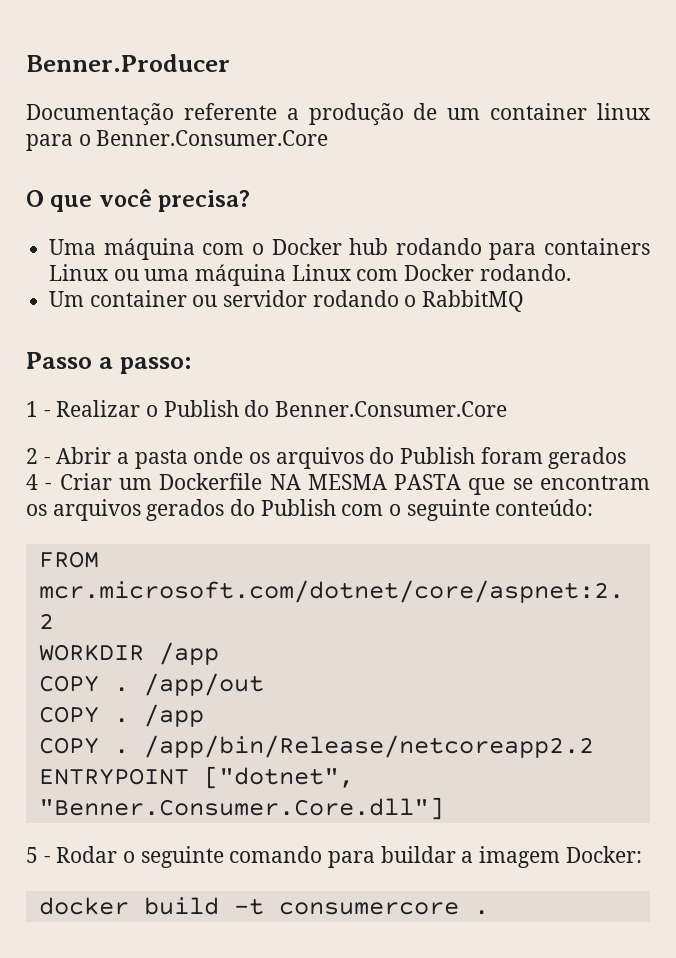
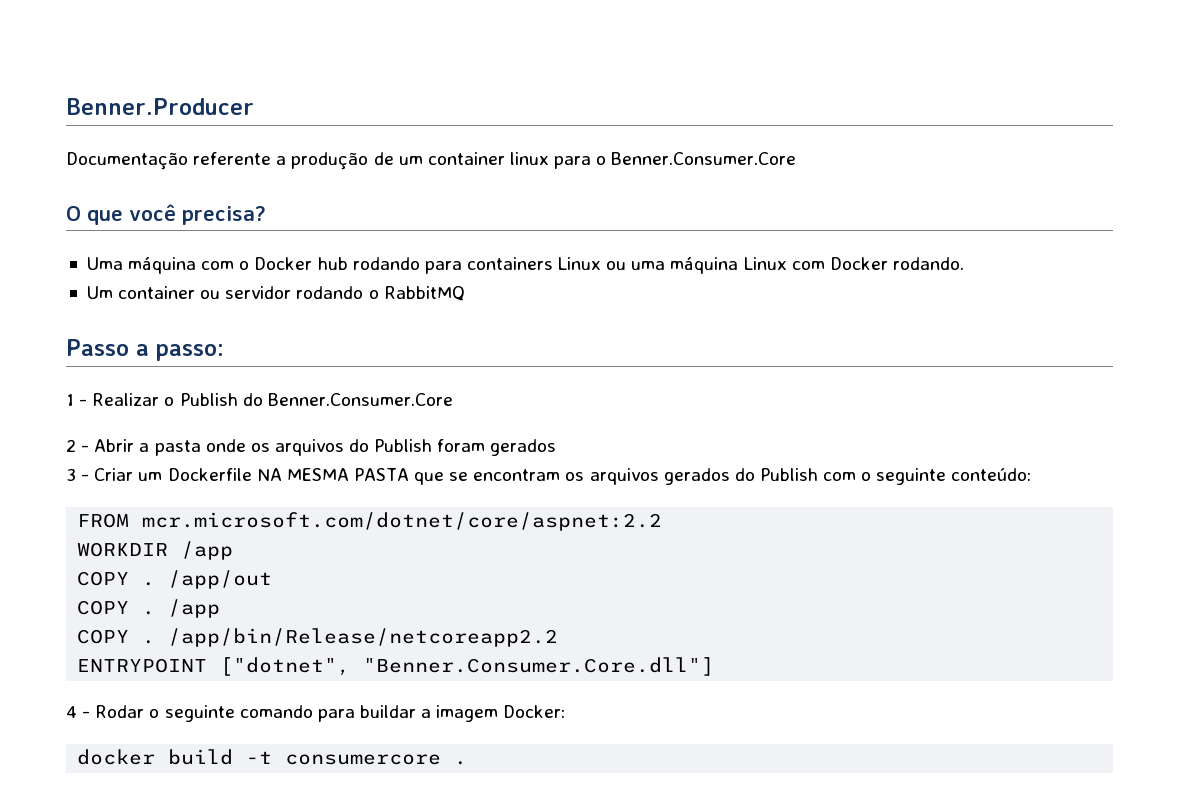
- 4 - Criar um Dockerfile NA MESMA PASTA que se encontram os arquivos gerados do Publish com o seguinte conteúdo:
+ 3 - Criar um Dockerfile NA MESMA PASTA que se encontram os arquivos gerados do Publish com o seguinte conteúdo:
- 5 - Rodar o seguinte comando para buildar a imagem Docker:
+ 4 - Rodar o seguinte comando para buildar a imagem Docker:

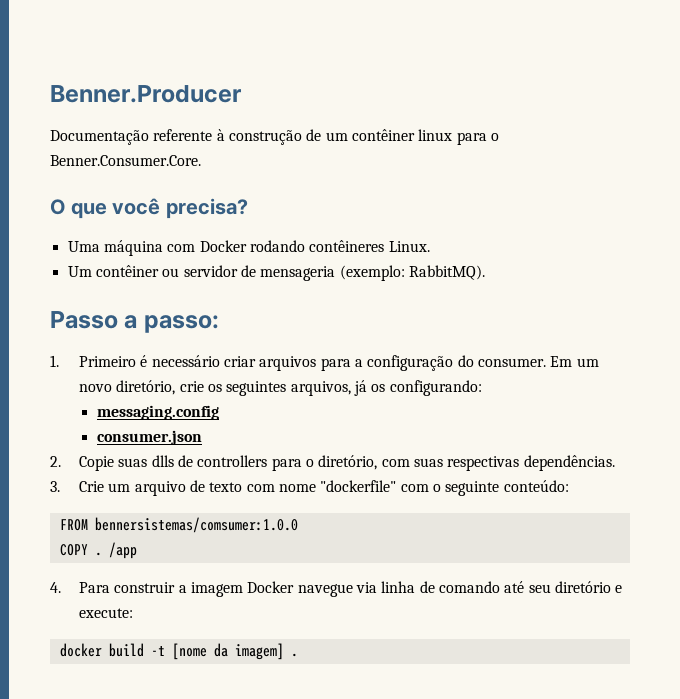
- Documentação referente a produção de um container linux para o Benner.Consumer.Core
+ Documentação referente à construção de um contêiner linux para o Benner.Consumer.Core.
- Uma máquina com o Docker hub rodando para containers Linux ou uma máquina Linux com Docker rodando.
+ Uma máquina com Docker rodando contêineres Linux.
- Um container ou servidor rodando o RabbitMQ
+ Um contêiner ou servidor de mensageria (exemplo: RabbitMQ).
- 1 - Realizar o Publish do Benner.Consumer.Core
- 2 - Abrir a pasta onde os arquivos do Publish foram gerados
- 3 - Criar um Dockerfile NA MESMA PASTA que se encontram os arquivos gerados do Publish com o seguinte conteúdo:
+ 1. Primeiro é necessário criar arquivos para a configuração do consumer. Em um novo diretório, crie os seguintes arquivos, já os configurando:
+ messaging.config
+ consumer.json
+ 2. Copie suas dlls de controllers para o diretório, com suas respectivas dependências.
+ 3. Crie um arquivo de texto com nome "dockerfile" com o seguinte conteúdo:
- FROM mcr.microsoft.com/dotnet/core/aspnet:2.2
- WORKDIR /app
- COPY . /app/out
+ FROM bennersistemas/comsumer:1.0.0
  COPY . /app
- COPY . /app/bin/Release/netcoreapp2.2
- ENTRYPOINT ["dotnet", "Benner.Consumer.Core.dll"]
- 4 - Rodar o seguinte comando para buildar a imagem Docker:
+ 4. Para construir a imagem Docker navegue via linha de comando até seu diretório e execute:
- docker build -t consumercore .
+ docker build -t [nome da imagem] .

